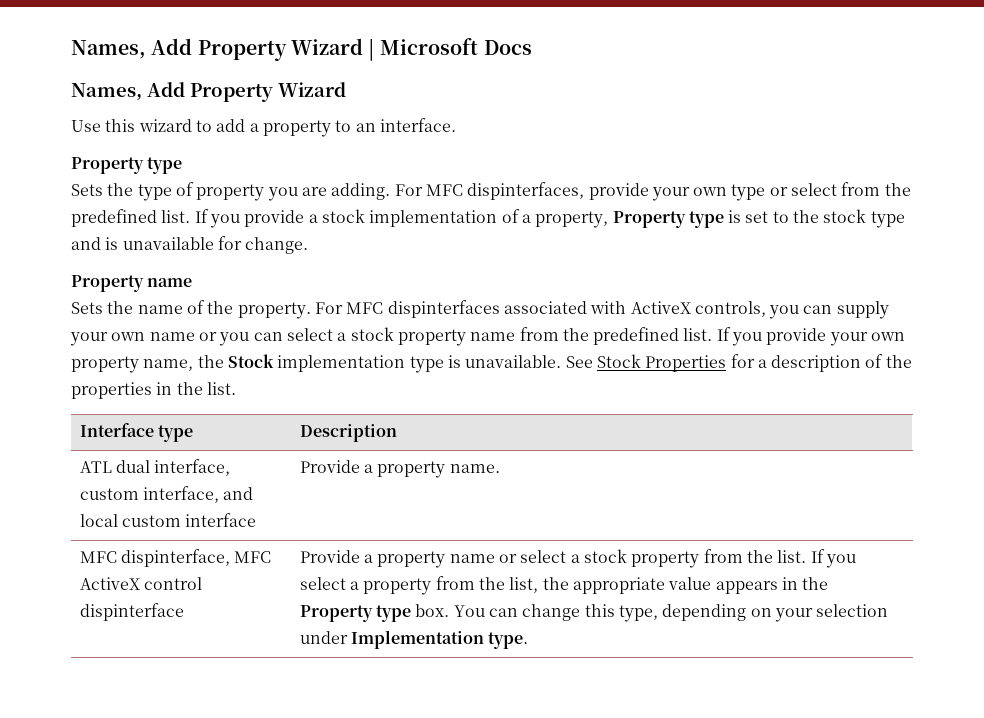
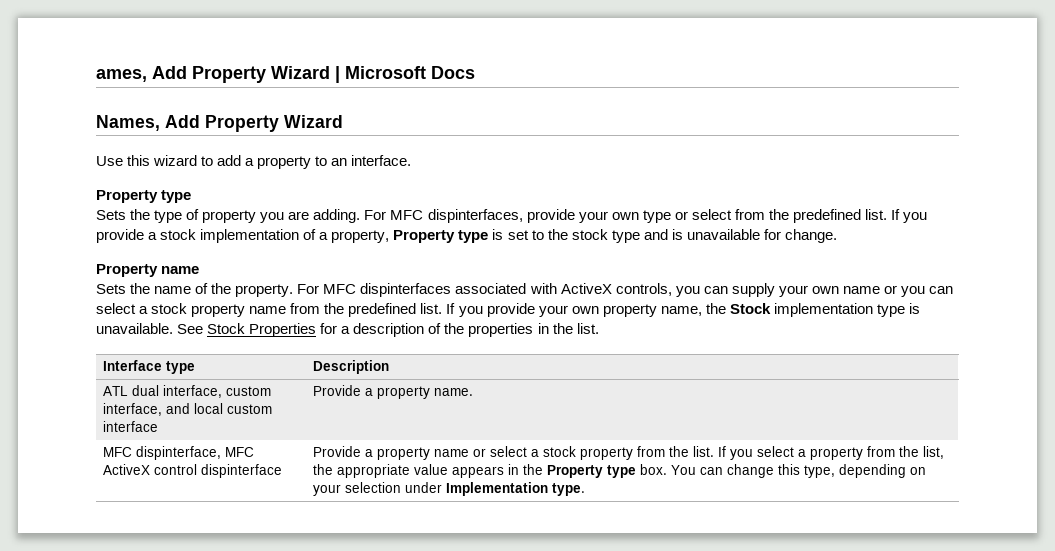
- Names, Add Property Wizard | Microsoft Docs
+ ames, Add Property Wizard | Microsoft Docs

